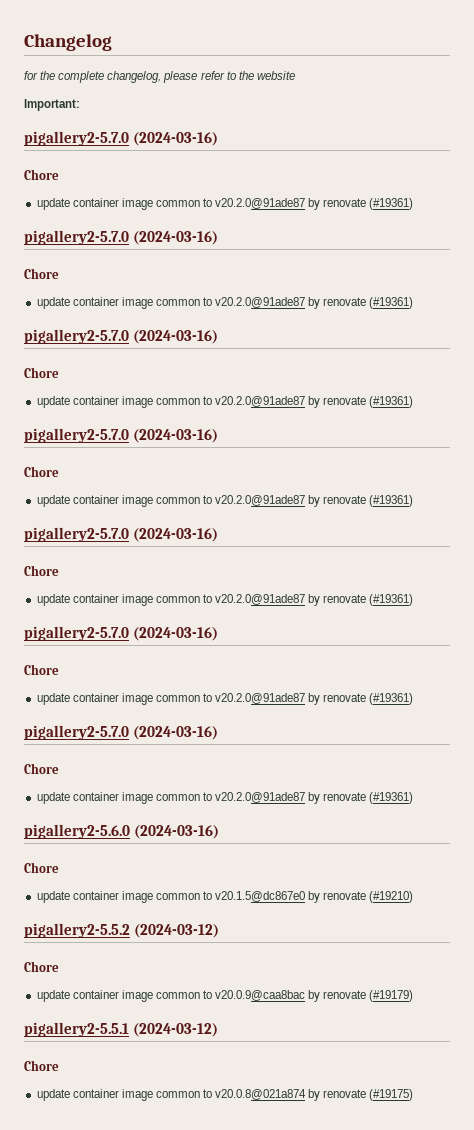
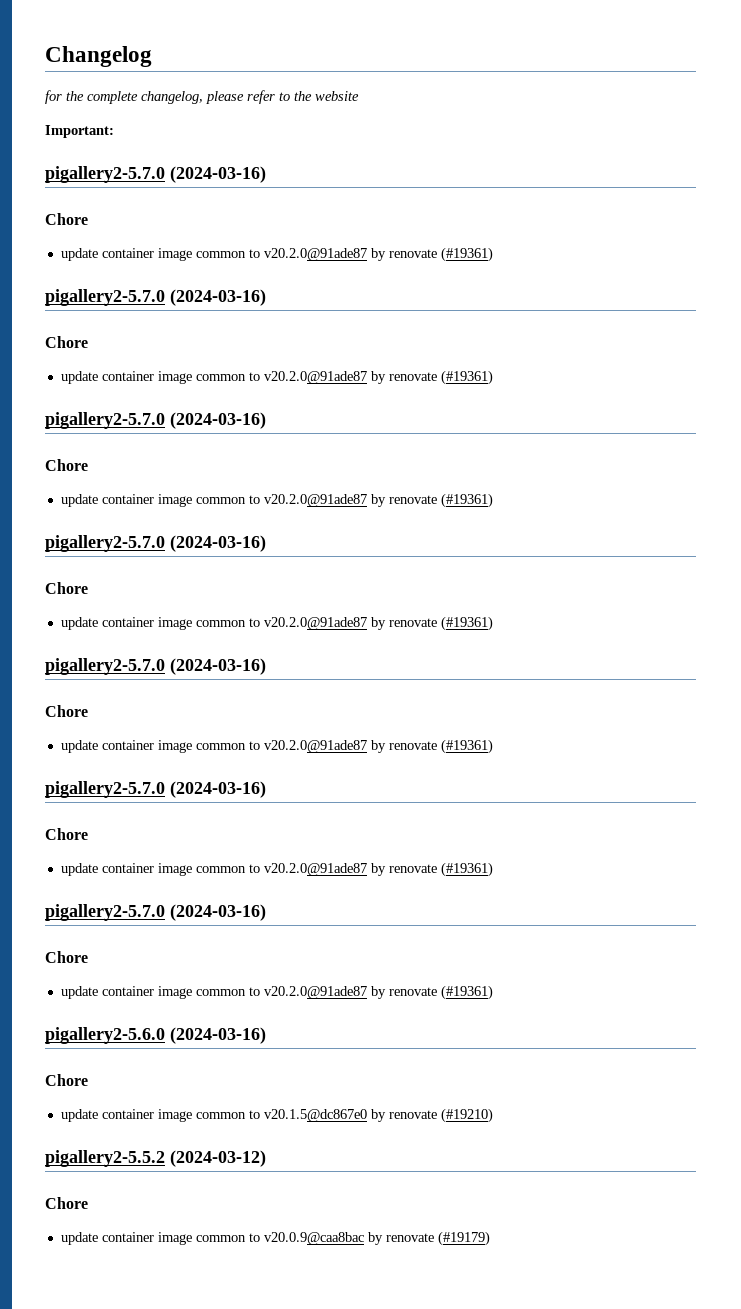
- pigallery2-5.5.1 (2024-03-12)
- Chore
- update container image common to v20.0.8@021a874 by renovate (#19175)

